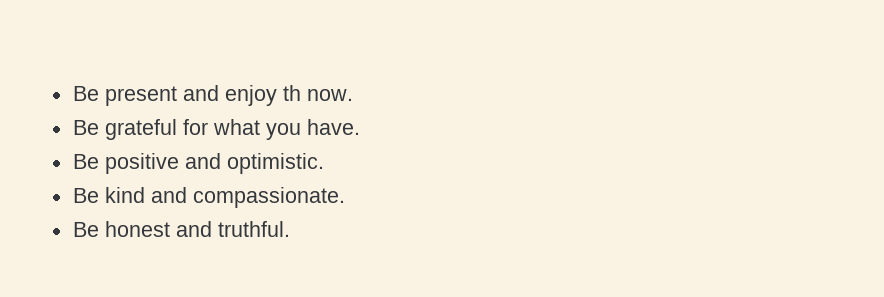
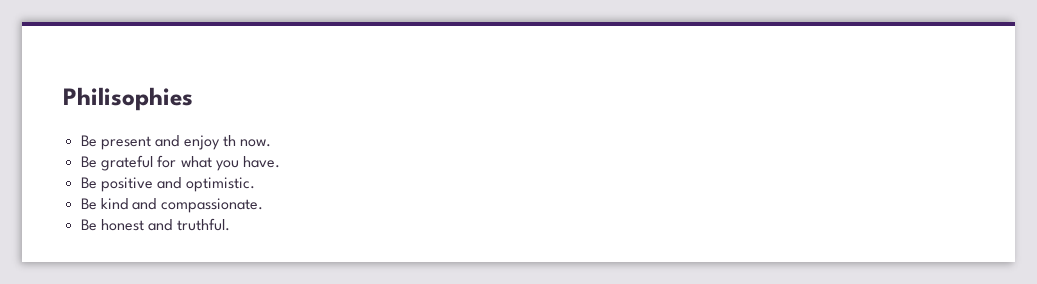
+ Philisophies

